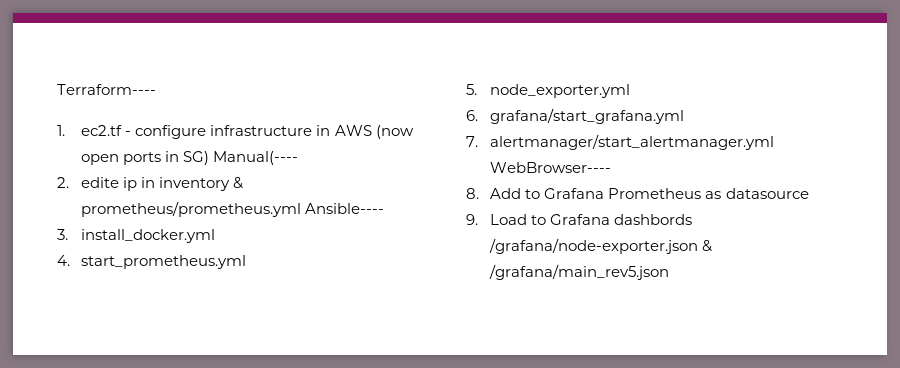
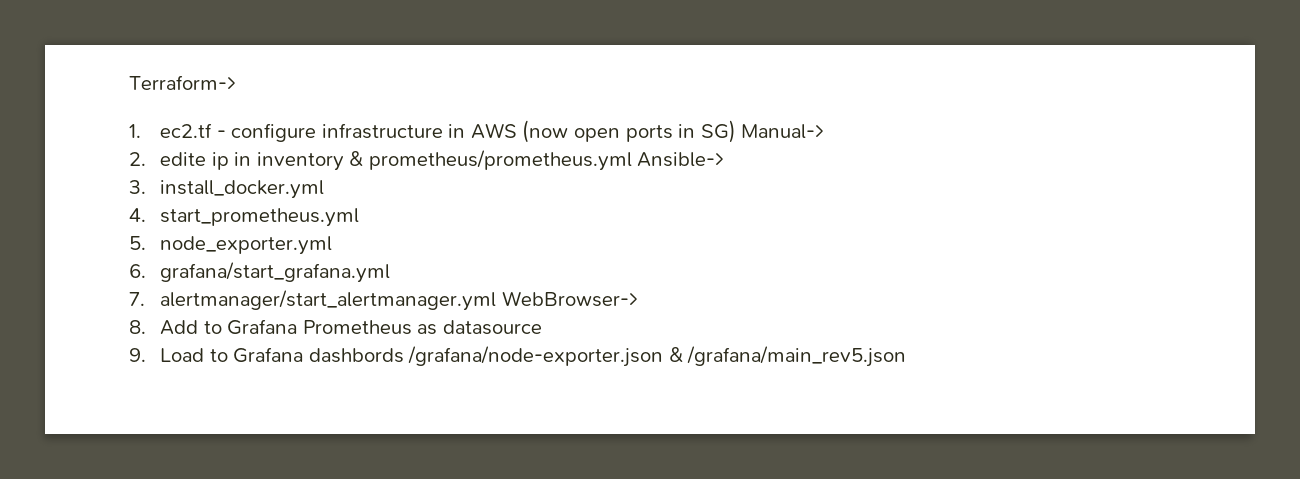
- Terraform----
+ Terraform->
- 1. ec2.tf - configure infrastructure in AWS (now open ports in SG) Manual(----
+ 1. ec2.tf - configure infrastructure in AWS (now open ports in SG) Manual->
- 2. edite ip in inventory & prometheus/prometheus.yml Ansible----
+ 2. edite ip in inventory & prometheus/prometheus.yml Ansible->
- 7. alertmanager/start_alertmanager.yml WebBrowser----
+ 7. alertmanager/start_alertmanager.yml WebBrowser->

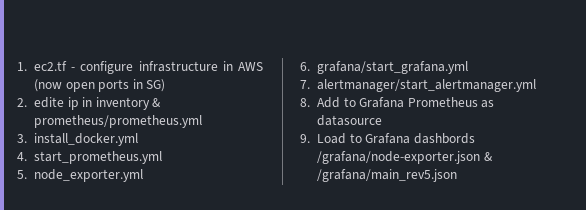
- Terraform->
- 1. ec2.tf - configure infrastructure in AWS (now open ports in SG) Manual->
+ 1. ec2.tf - configure infrastructure in AWS (now open ports in SG)
- 2. edite ip in inventory & prometheus/prometheus.yml Ansible->
+ 2. edite ip in inventory & prometheus/prometheus.yml
- 7. alertmanager/start_alertmanager.yml WebBrowser->
+ 7. alertmanager/start_alertmanager.yml

